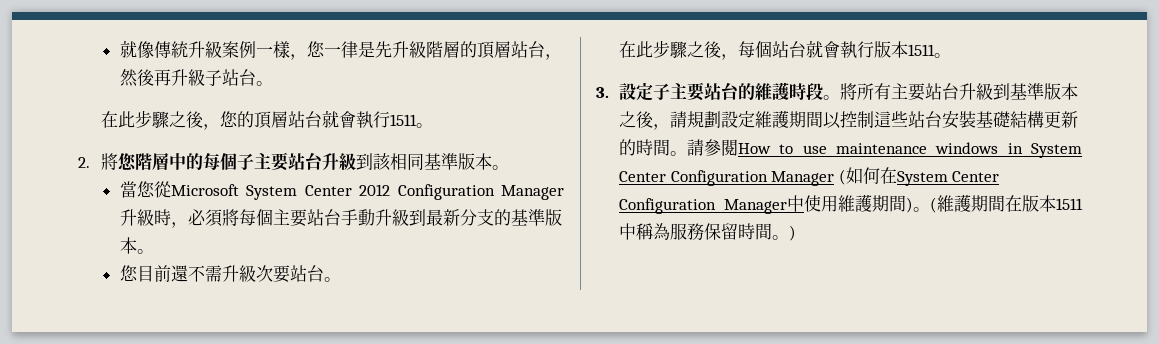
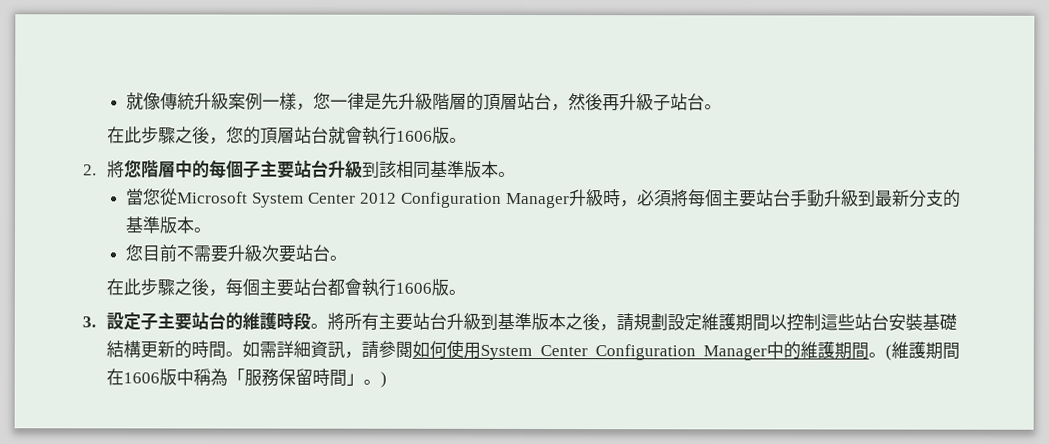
- 在此步驟之後，您的頂層站台就會執行1511。
+ 在此步驟之後，您的頂層站台就會執行1606版。
- 您目前還不需升級次要站台。
+ 您目前不需要升級次要站台。
- 在此步驟之後，每個站台就會執行版本1511。
+ 在此步驟之後，每個主要站台都會執行1606版。
- 請參閱How to use maintenance windows in System Center Configuration Manager (如何在System Center Configuration Manager中使用維護期間)。
+ 如需詳細資訊，請參閱如何使用System Center Configuration Manager中的維護期間。
- (維護期間在版本1511中稱為服務保留時間。)
+ (維護期間在1606版中稱為「服務保留時間」。)

